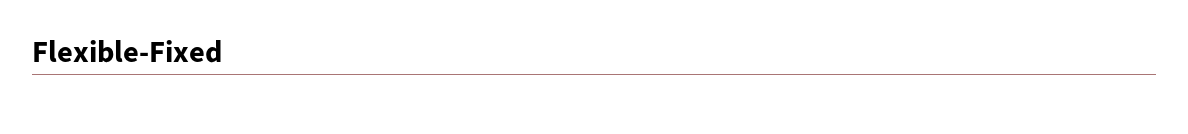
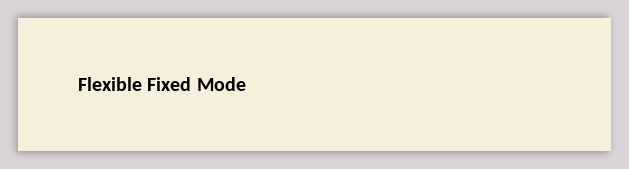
- Flexible-Fixed
+ Flexible Fixed Mode

